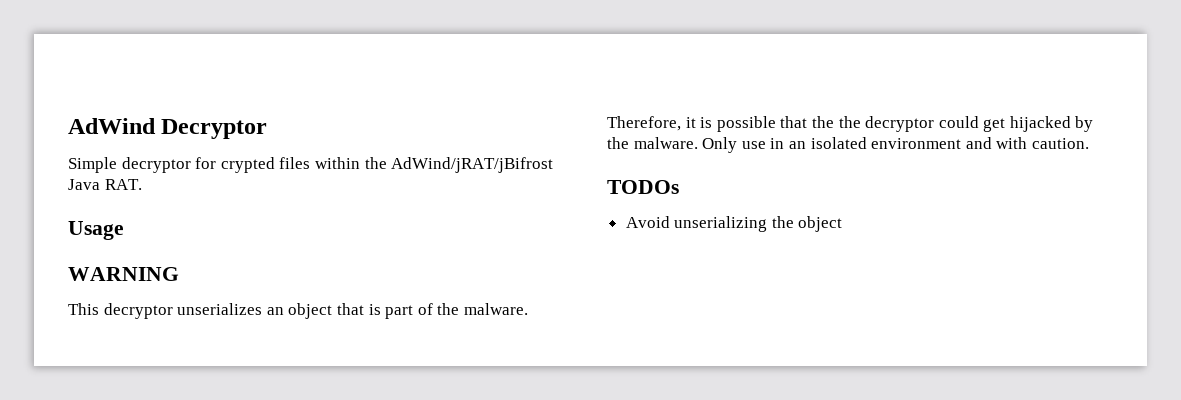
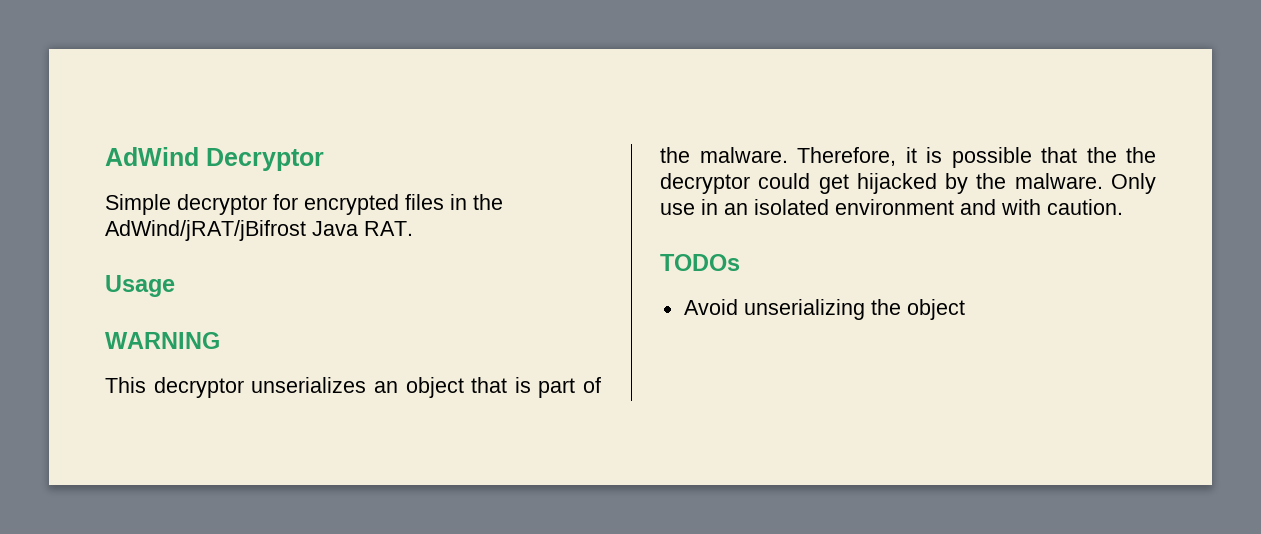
- Simple decryptor for crypted files within the AdWind/jRAT/jBifrost Java RAT.
+ Simple decryptor for encrypted files in the AdWind/jRAT/jBifrost Java RAT.

